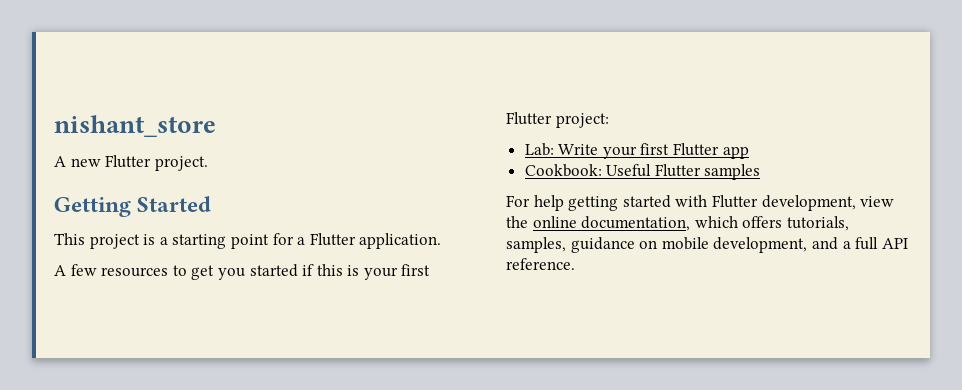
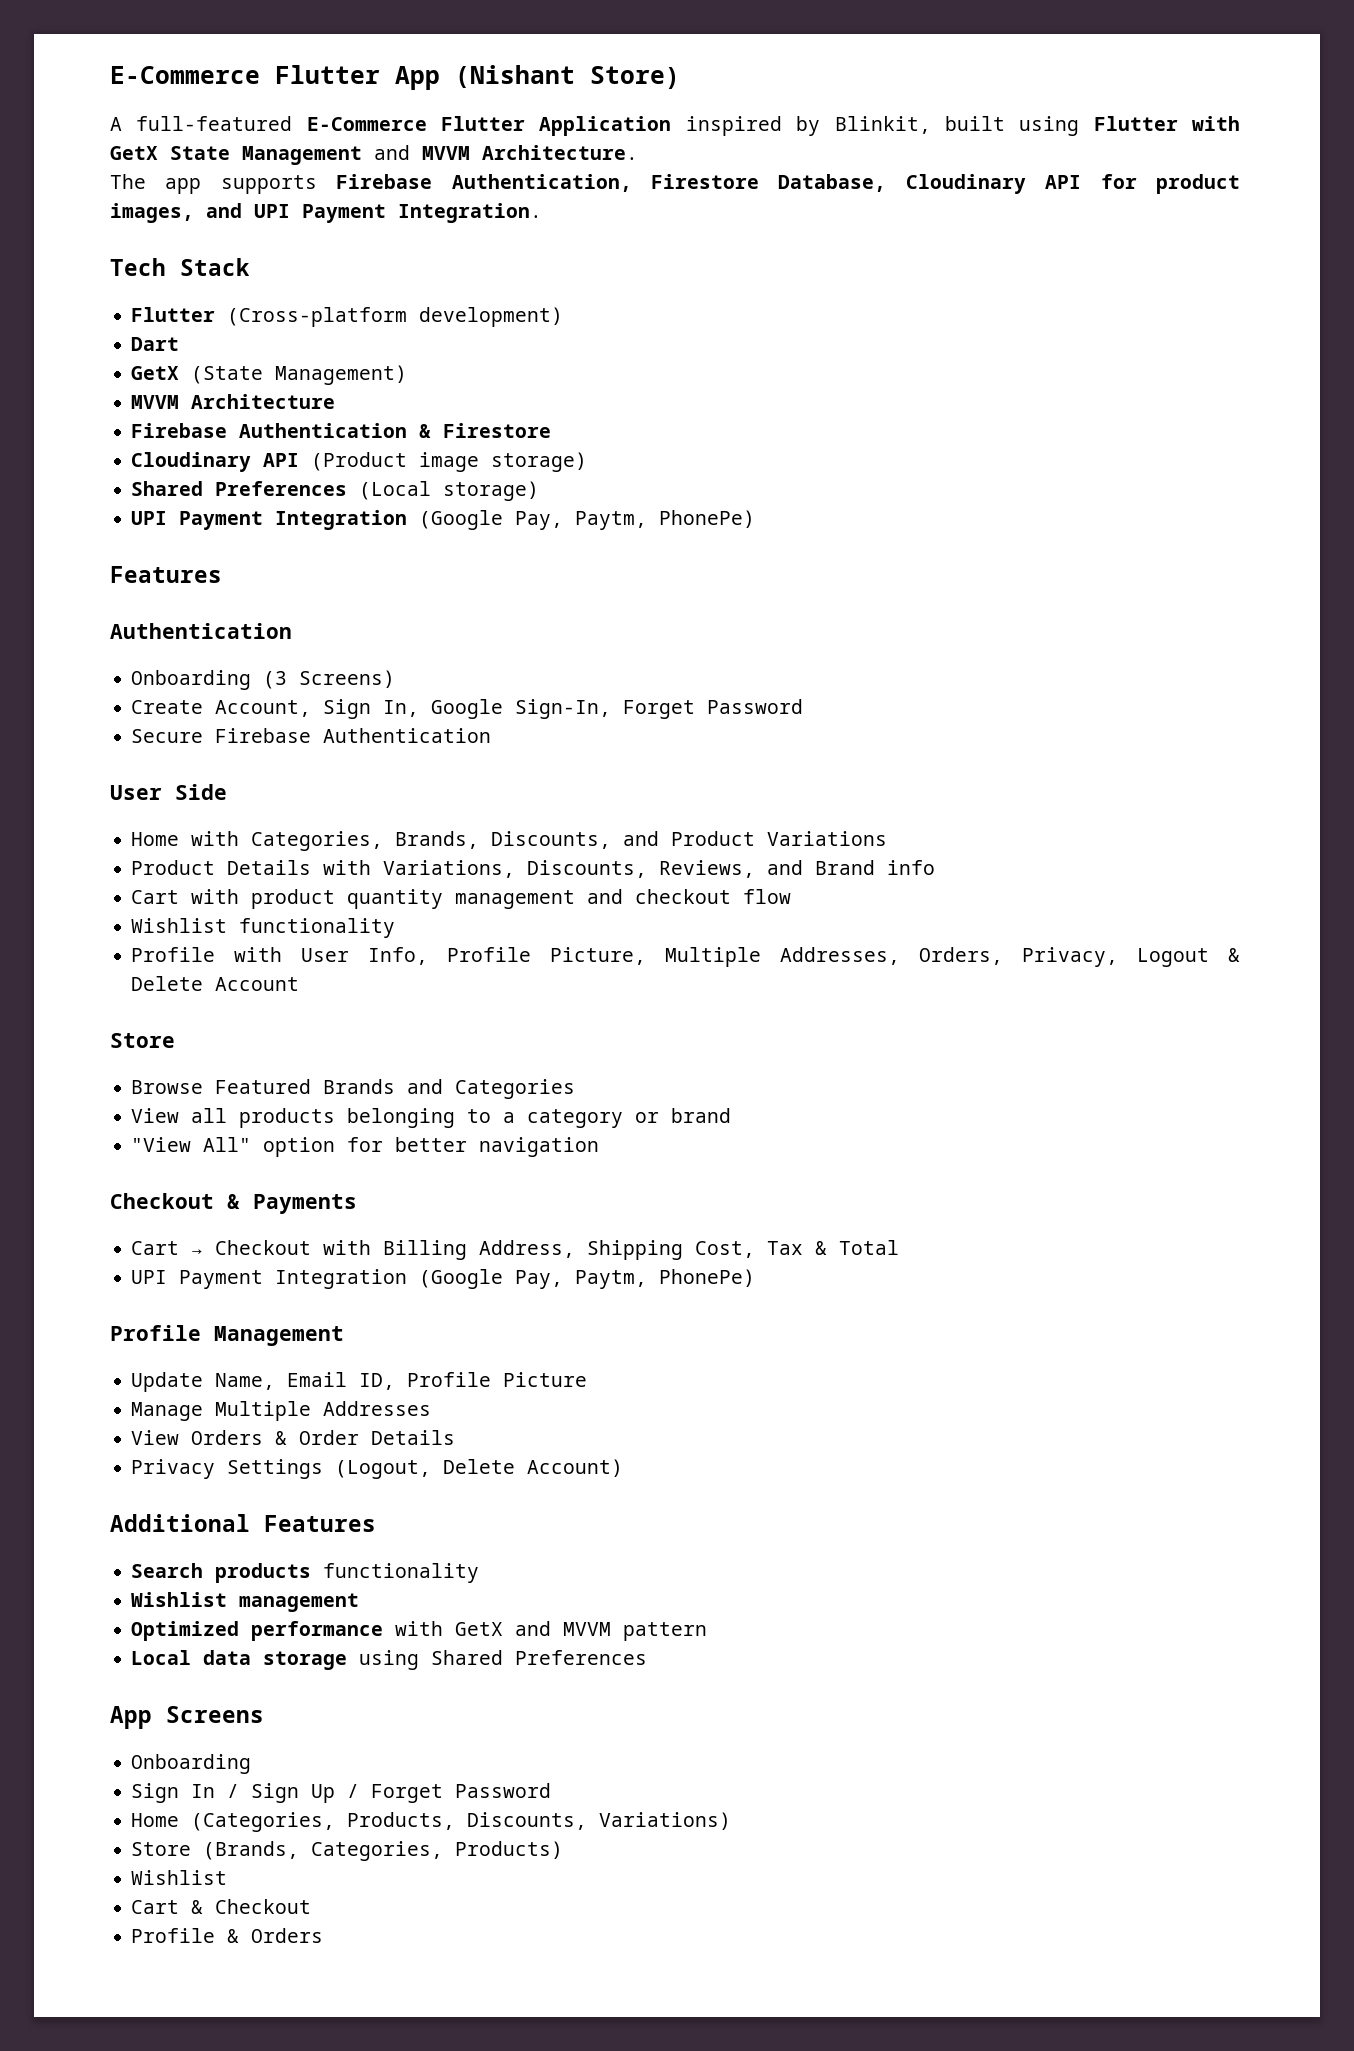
- nishant_store
- A new Flutter project.
- Getting Started
- This project is a starting point for a Flutter application.
- A few resources to get you started if this is your first Flutter project:
- Lab: Write your first Flutter app
- Cookbook: Useful Flutter samples
- For help getting started with Flutter development, view the online documentation, which offers tutorials, samples, guidance on mobile development, and a full API reference.
+ E-Commerce Flutter App (Nishant Store)
+ A full-featured E-Commerce Flutter Application inspired by Blinkit, built using Flutter with GetX State Management and MVVM Architecture.
+ The app supports Firebase Authentication, Firestore Database, Cloudinary API for product images, and UPI Payment Integration.
+ Tech Stack
+ Flutter (Cross-platform development)
+ Dart
+ GetX (State Management)
+ MVVM Architecture
+ Firebase Authentication & Firestore
+ Cloudinary API (Product image storage)
+ Shared Preferences (Local storage)
+ UPI Payment Integration (Google Pay, Paytm, PhonePe)
+ Features
+ Authentication
+ Onboarding (3 Screens)
+ Create Account, Sign In, Google Sign-In, Forget Password
+ Secure Firebase Authentication
+ User Side
+ Home with Categories, Brands, Discounts, and Product Variations
+ Product Details with Variations, Discounts, Reviews, and Brand info
+ Cart with product quantity management and checkout flow
+ Wishlist functionality
+ Profile with User Info, Profile Picture, Multiple Addresses, Orders, Privacy, Logout & Delete Account
+ Store
+ Browse Featured Brands and Categories
+ View all products belonging to a category or brand
+ "View All" option for better navigation
+ Checkout & Payments
+ Cart → Checkout with Billing Address, Shipping Cost, Tax & Total
+ UPI Payment Integration (Google Pay, Paytm, PhonePe)
+ Profile Management
+ Update Name, Email ID, Profile Picture
+ Manage Multiple Addresses
+ View Orders & Order Details
+ Privacy Settings (Logout, Delete Account)
+ Additional Features
+ Search products functionality
+ Wishlist management
+ Optimized performance with GetX and MVVM pattern
+ Local data storage using Shared Preferences
+ App Screens
+ Onboarding
+ Sign In / Sign Up / Forget Password
+ Home (Categories, Products, Discounts, Variations)
+ Store (Brands, Categories, Products)
+ Wishlist
+ Cart & Checkout
+ Profile & Orders

